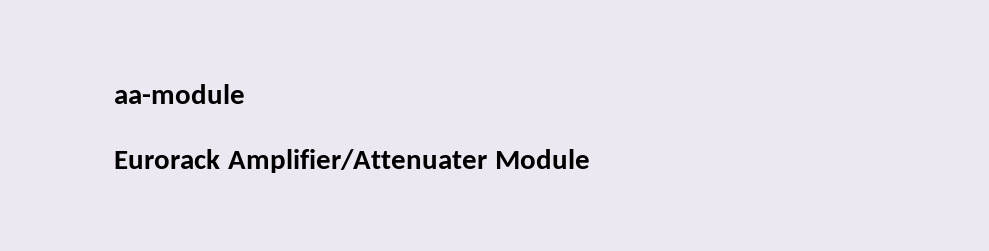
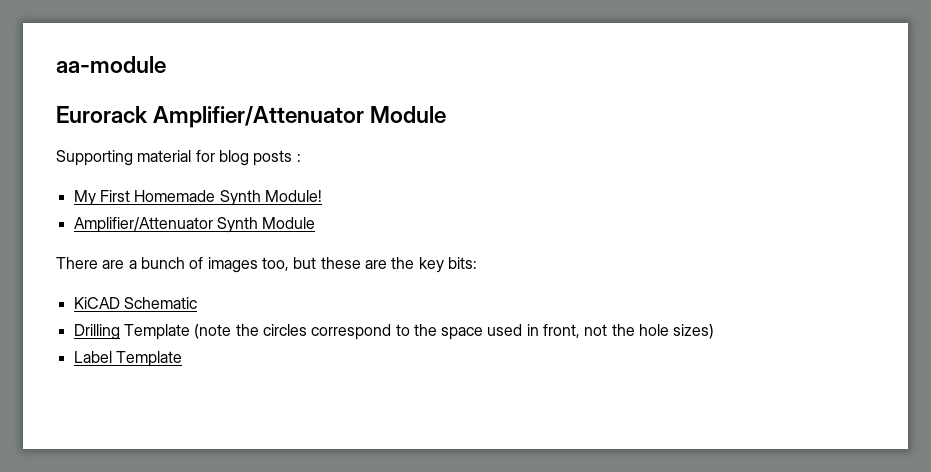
- Eurorack Amplifier/Attenuater Module
+ Eurorack Amplifier/Attenuator Module
+ Supporting material for blog posts :
+ My First Homemade Synth Module!
+ Amplifier/Attenuator Synth Module
+ There are a bunch of images too, but these are the key bits:
+ KiCAD Schematic
+ Drilling Template (note the circles correspond to the space used in front, not the hole sizes)
+ Label Template

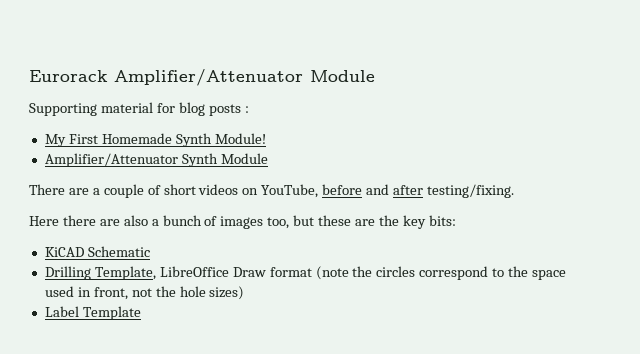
- aa-module
- There are a bunch of images too, but these are the key bits:
+ There are a couple of short videos on YouTube, before and after testing/fixing.
+ Here there are also a bunch of images too, but these are the key bits:
- Drilling Template (note the circles correspond to the space used in front, not the hole sizes)
+ Drilling Template, LibreOffice Draw format (note the circles correspond to the space used in front, not the hole sizes)

